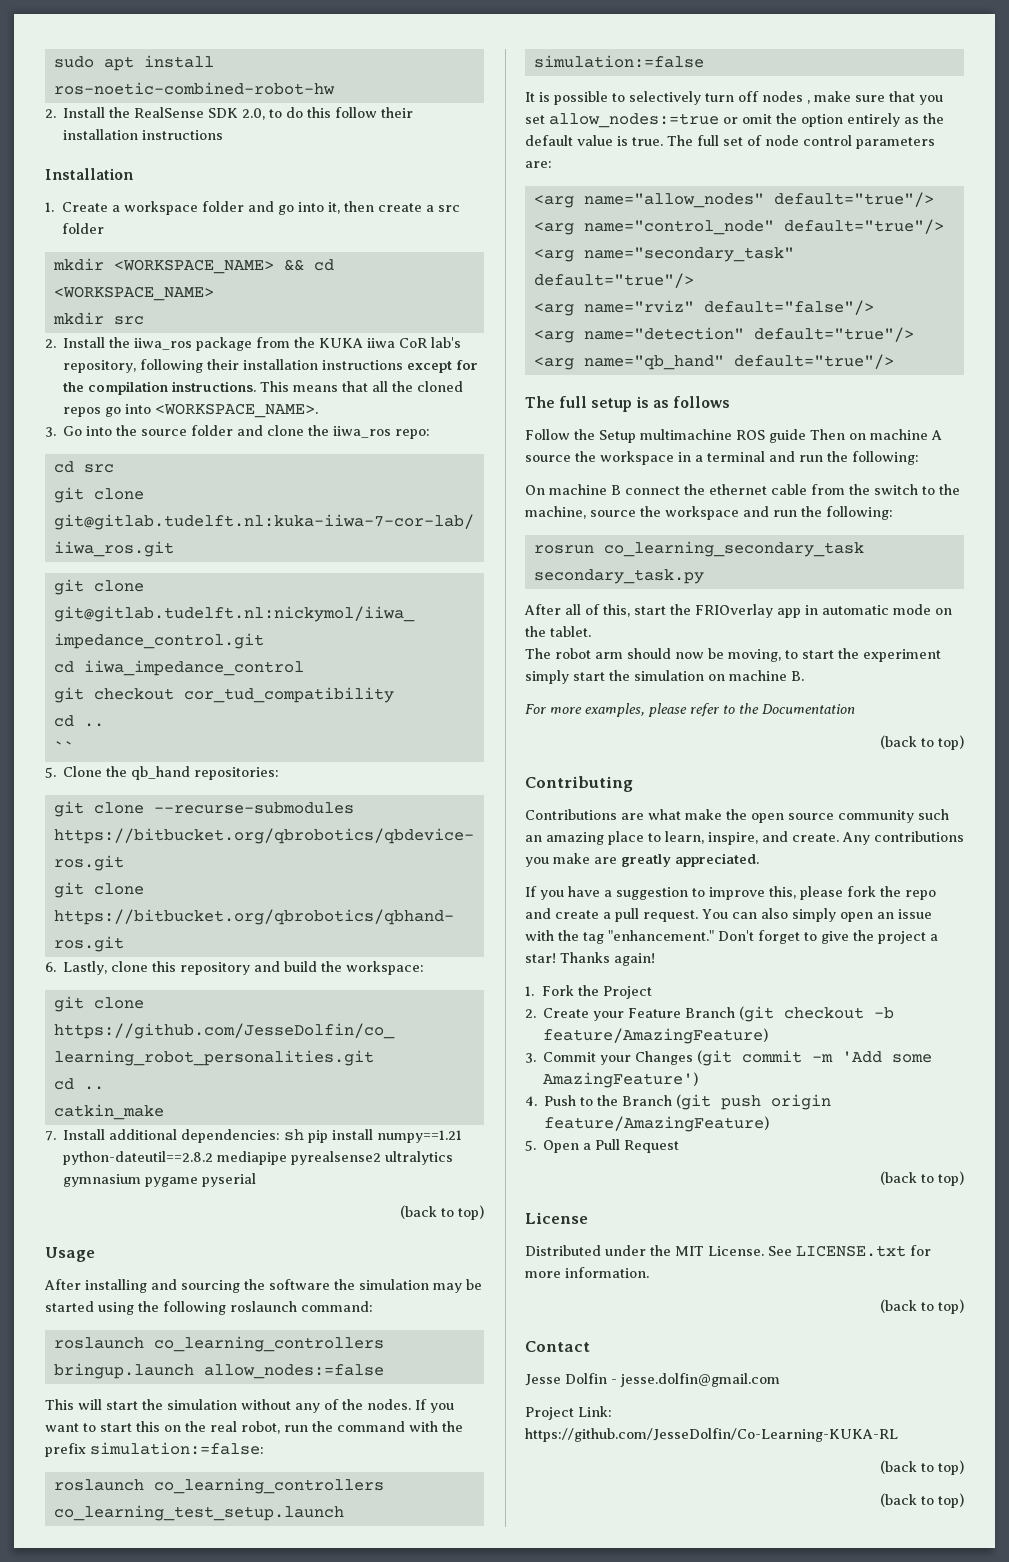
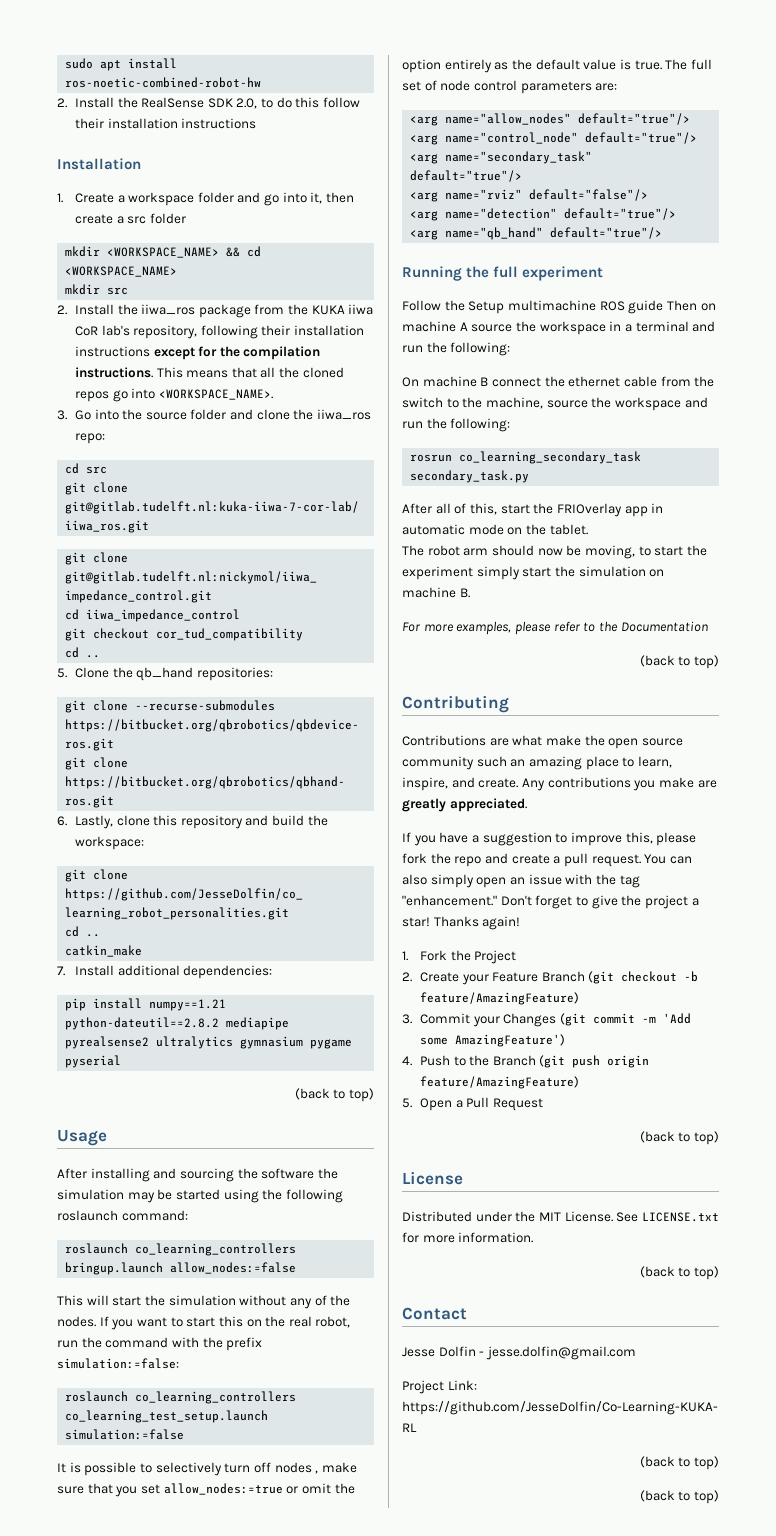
- ``
- 7. Install additional dependencies: sh pip install numpy==1.21 python-dateutil==2.8.2 mediapipe pyrealsense2 ultralytics gymnasium pygame pyserial
+ 7. Install additional dependencies:
+ pip install numpy==1.21 python-dateutil==2.8.2 mediapipe pyrealsense2 ultralytics gymnasium pygame pyserial
- The full setup is as follows
+ Running the full experiment

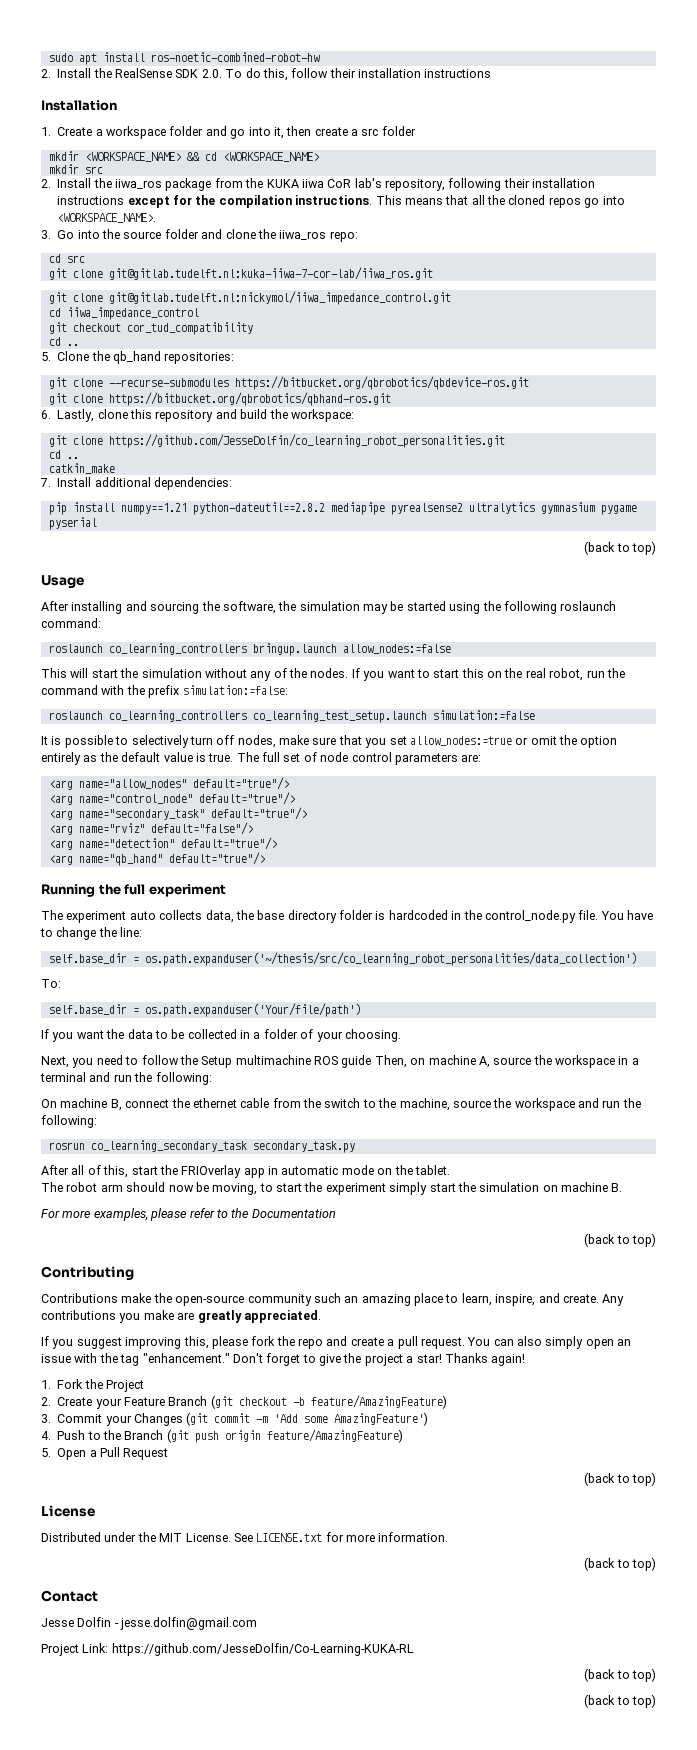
- 2. Install the RealSense SDK 2.0, to do this follow their installation instructions
+ 2. Install the RealSense SDK 2.0. To do this, follow their installation instructions
- After installing and sourcing the software the simulation may be started using the following roslaunch command:
+ After installing and sourcing the software, the simulation may be started using the following roslaunch command:
- It is possible to selectively turn off nodes , make sure that you set allow_nodes:=true or omit the option entirely as the default value is true.
+ It is possible to selectively turn off nodes, make sure that you set allow_nodes:=true or omit the option entirely as the default value is true.
- Follow the Setup multimachine ROS guide Then on machine A source the workspace in a terminal and run the following:
+ The experiment auto collects data, the base directory folder is hardcoded in the control_node.py file. You have to change the line:
+ self.base_dir = os.path.expanduser('~/thesis/src/co_learning_robot_personalities/data_collection')
+ To:
+ self.base_dir = os.path.expanduser('Your/file/path')
+ If you want the data to be collected in a folder of your choosing.
+ Next, you need to follow the Setup multimachine ROS guide Then, on machine A, source the workspace in a terminal and run the following:
- On machine B connect the ethernet cable from the switch to the machine, source the workspace and run the following:
+ On machine B, connect the ethernet cable from the switch to the machine, source the workspace and run the following:
- Contributions are what make the open source community such an amazing place to learn, inspire, and create.
+ Contributions make the open-source community such an amazing place to learn, inspire, and create.
- If you have a suggestion to improve this, please fork the repo and create a pull request.
+ If you suggest improving this, please fork the repo and create a pull request.

